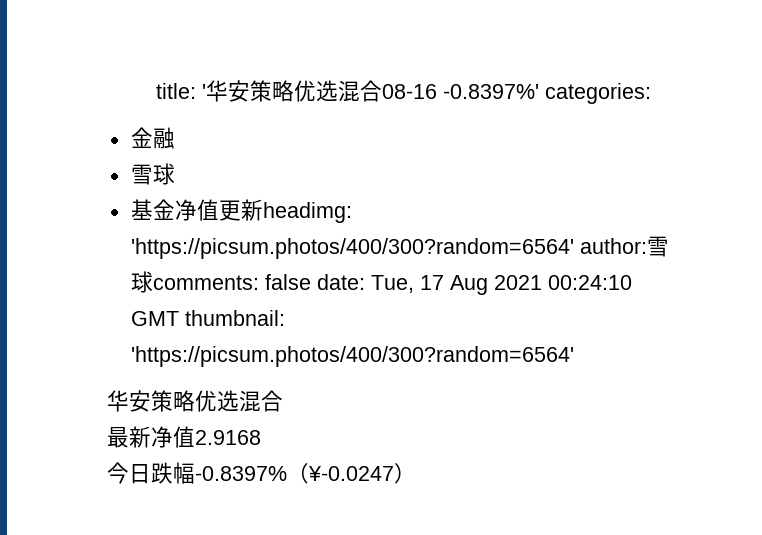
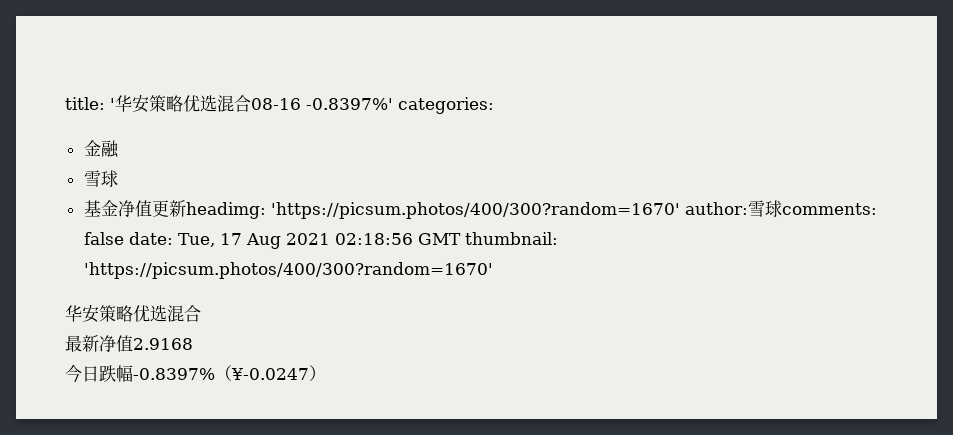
- 基金净值更新headimg: 'https://picsum.photos/400/300?random=6564' author:雪球comments: false date: Tue, 17 Aug 2021 00:24:10 GMT thumbnail: 'https://picsum.photos/400/300?random=6564'
+ 基金净值更新headimg: 'https://picsum.photos/400/300?random=1670' author:雪球comments: false date: Tue, 17 Aug 2021 02:18:56 GMT thumbnail: 'https://picsum.photos/400/300?random=1670'

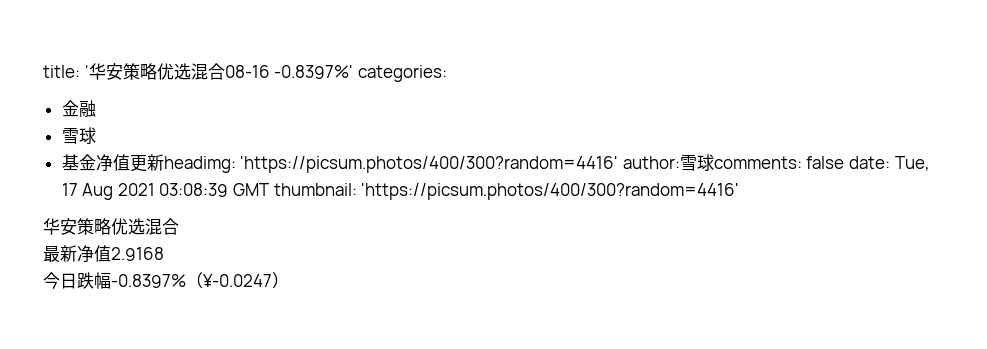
- 基金净值更新headimg: 'https://picsum.photos/400/300?random=1670' author:雪球comments: false date: Tue, 17 Aug 2021 02:18:56 GMT thumbnail: 'https://picsum.photos/400/300?random=1670'
+ 基金净值更新headimg: 'https://picsum.photos/400/300?random=4416' author:雪球comments: false date: Tue, 17 Aug 2021 03:08:39 GMT thumbnail: 'https://picsum.photos/400/300?random=4416'

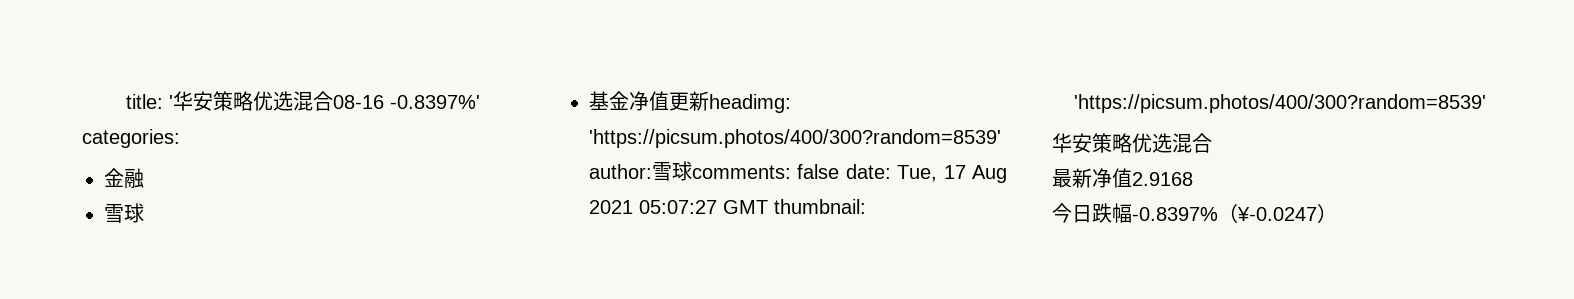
- 基金净值更新headimg: 'https://picsum.photos/400/300?random=4416' author:雪球comments: false date: Tue, 17 Aug 2021 03:08:39 GMT thumbnail: 'https://picsum.photos/400/300?random=4416'
+ 基金净值更新headimg: 'https://picsum.photos/400/300?random=8539' author:雪球comments: false date: Tue, 17 Aug 2021 05:07:27 GMT thumbnail: 'https://picsum.photos/400/300?random=8539'

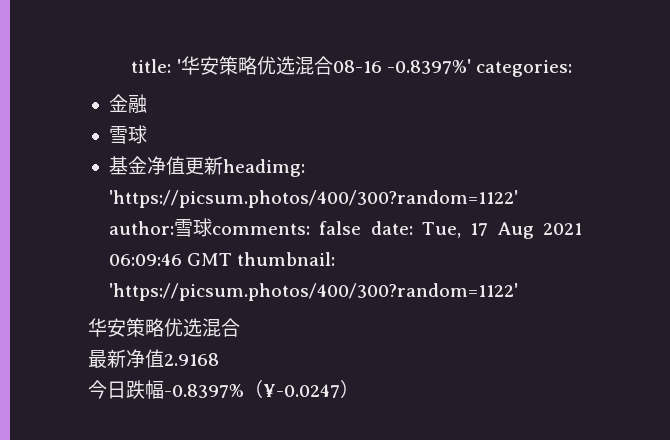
- 基金净值更新headimg: 'https://picsum.photos/400/300?random=8539' author:雪球comments: false date: Tue, 17 Aug 2021 05:07:27 GMT thumbnail: 'https://picsum.photos/400/300?random=8539'
+ 基金净值更新headimg: 'https://picsum.photos/400/300?random=1122' author:雪球comments: false date: Tue, 17 Aug 2021 06:09:46 GMT thumbnail: 'https://picsum.photos/400/300?random=1122'

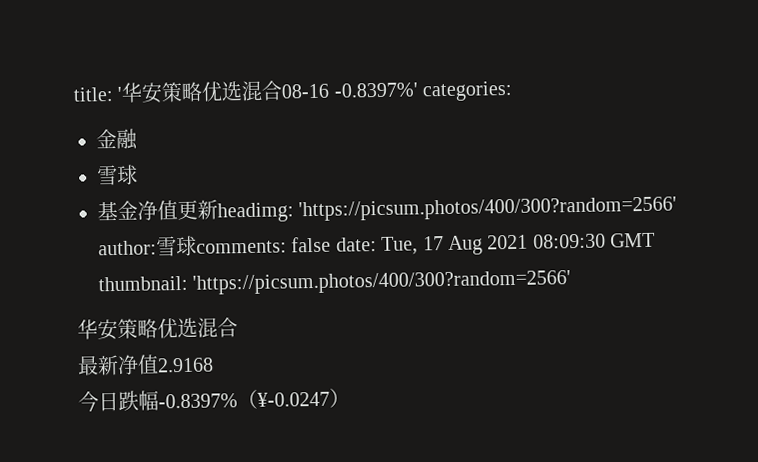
- 基金净值更新headimg: 'https://picsum.photos/400/300?random=1122' author:雪球comments: false date: Tue, 17 Aug 2021 06:09:46 GMT thumbnail: 'https://picsum.photos/400/300?random=1122'
+ 基金净值更新headimg: 'https://picsum.photos/400/300?random=2566' author:雪球comments: false date: Tue, 17 Aug 2021 08:09:30 GMT thumbnail: 'https://picsum.photos/400/300?random=2566'

